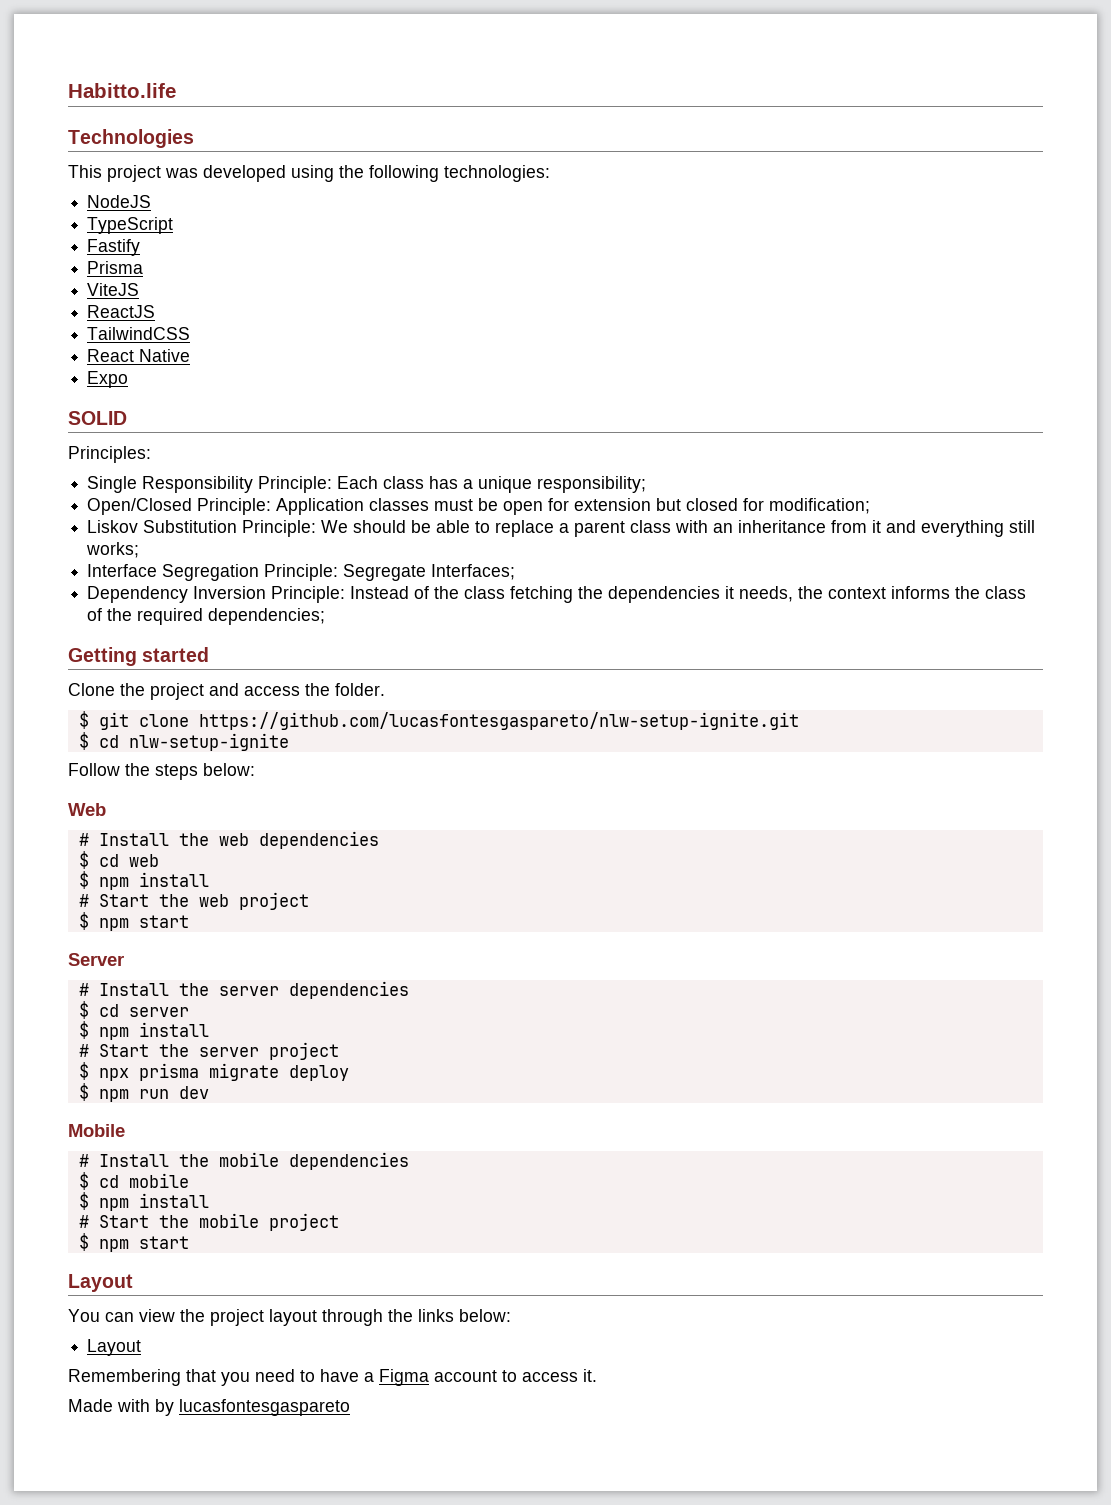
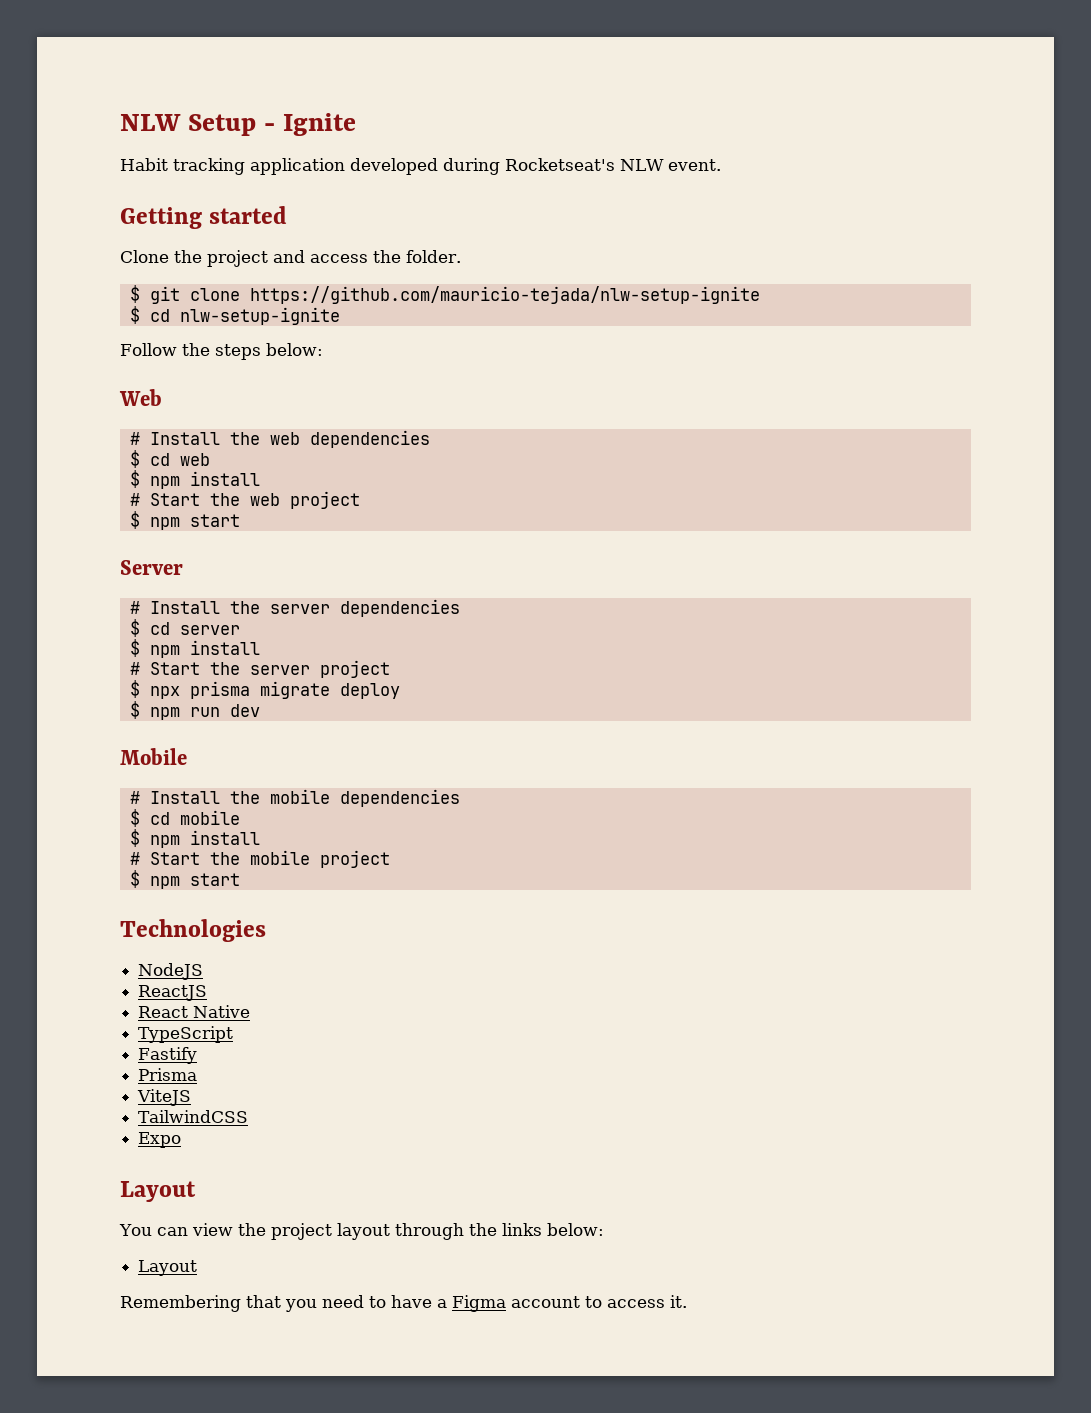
- Habitto.life
- Technologies
- This project was developed using the following technologies:
- NodeJS
- TypeScript
- Fastify
- Prisma
- ViteJS
- ReactJS
- TailwindCSS
- React Native
- Expo
- SOLID
- Principles:
- Single Responsibility Principle: Each class has a unique responsibility;
- Open/Closed Principle: Application classes must be open for extension but closed for modification;
- Liskov Substitution Principle: We should be able to replace a parent class with an inheritance from it and everything still works;
- Interface Segregation Principle: Segregate Interfaces;
- Dependency Inversion Principle: Instead of the class fetching the dependencies it needs, the context informs the class of the required dependencies;
+ NLW Setup - Ignite
+ Habit tracking application developed during Rocketseat's NLW event.
- $ git clone https://github.com/lucasfontesgaspareto/nlw-setup-ignite.git
+ $ git clone https://github.com/mauricio-tejada/nlw-setup-ignite
+ Technologies
+ NodeJS
+ ReactJS
+ React Native
+ TypeScript
+ Fastify
+ Prisma
+ ViteJS
+ TailwindCSS
+ Expo
- Made with by lucasfontesgaspareto

